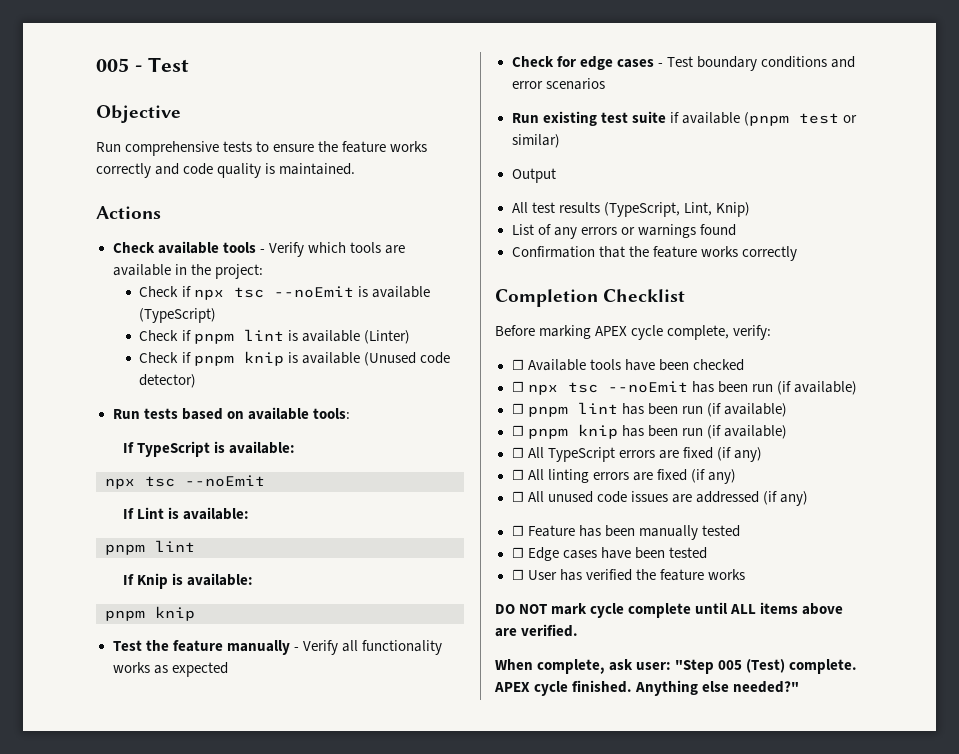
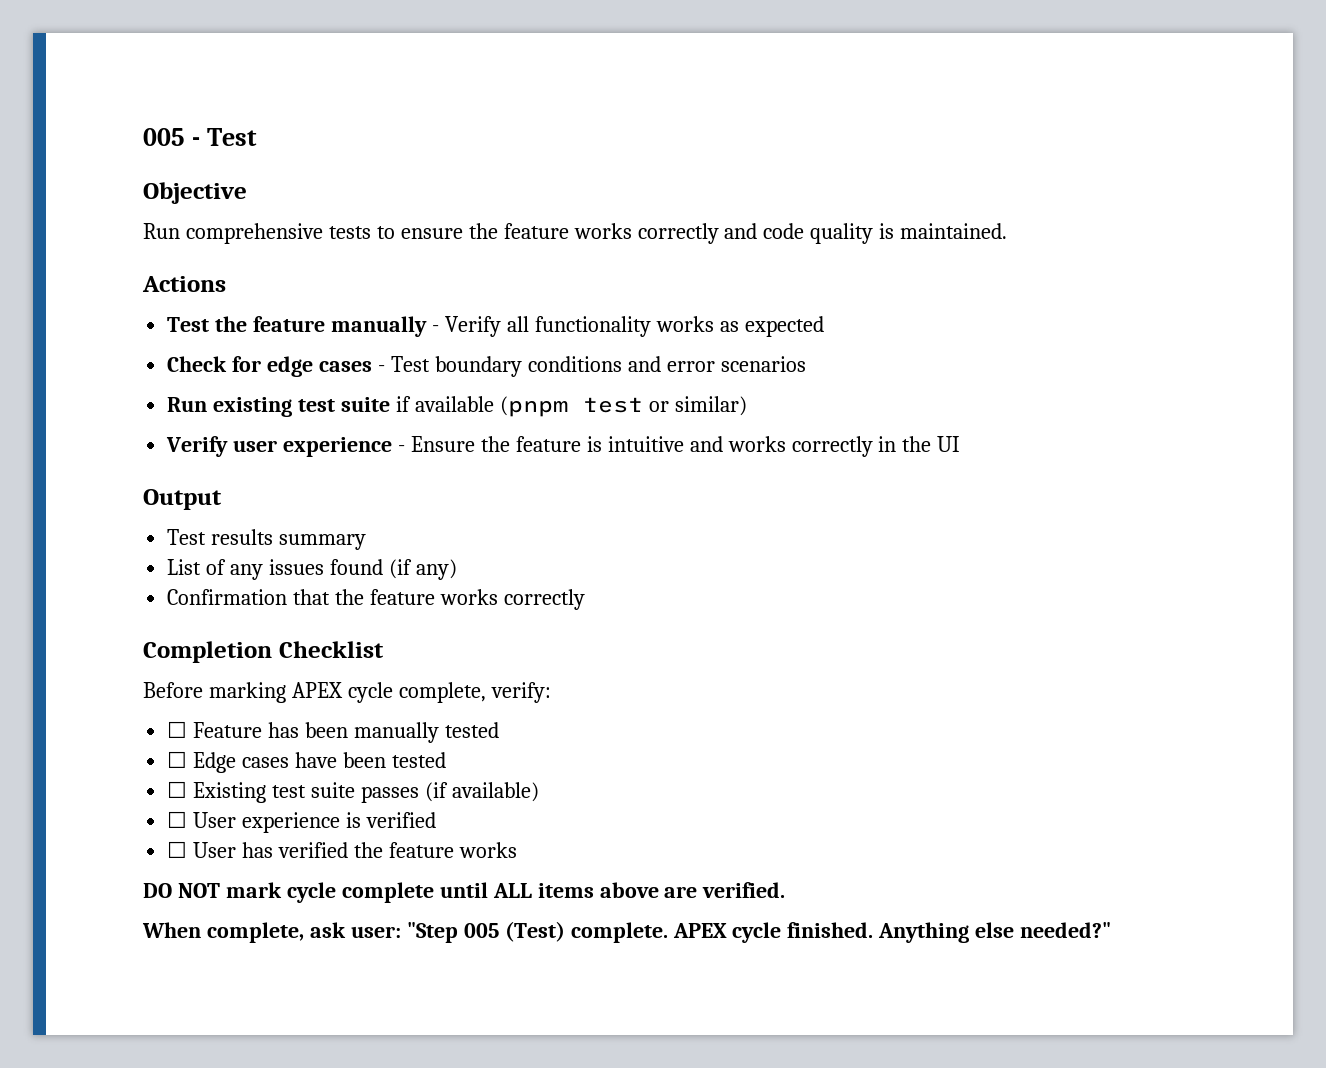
- Check available tools - Verify which tools are available in the project:
- Check if npx tsc --noEmit is available (TypeScript)
- Check if pnpm lint is available (Linter)
- Check if pnpm knip is available (Unused code detector)
- Run tests based on available tools:
- If TypeScript is available:
- npx tsc --noEmit
- If Lint is available:
- pnpm lint
- If Knip is available:
- pnpm knip
+ Verify user experience - Ensure the feature is intuitive and works correctly in the UI
  Output
- All test results (TypeScript, Lint, Knip)
+ Test results summary
- List of any errors or warnings found
+ List of any issues found (if any)
- ☐ Available tools have been checked
- ☐ npx tsc --noEmit has been run (if available)
- ☐ pnpm lint has been run (if available)
- ☐ pnpm knip has been run (if available)
- ☐ All TypeScript errors are fixed (if any)
- ☐ All linting errors are fixed (if any)
- ☐ All unused code issues are addressed (if any)
+ ☐ Existing test suite passes (if available)
+ ☐ User experience is verified

